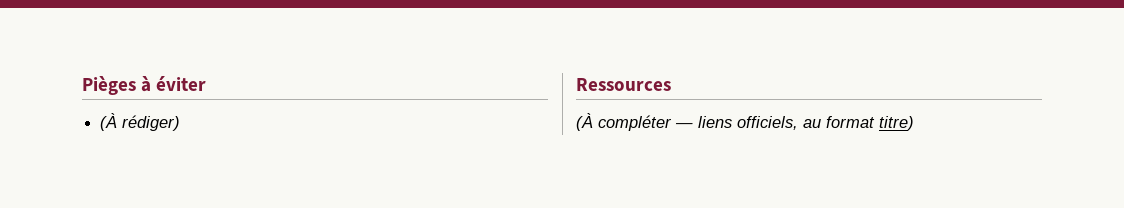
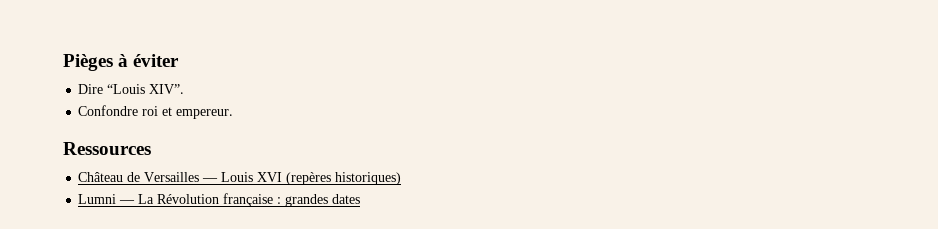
- (À rédiger)
+ Dire “Louis XIV”.
+ Confondre roi et empereur.
  Ressources
- (À compléter — liens officiels, au format titre)
+ Château de Versailles — Louis XVI (repères historiques)
+ Lumni — La Révolution française : grandes dates

